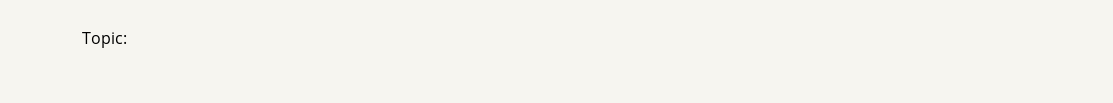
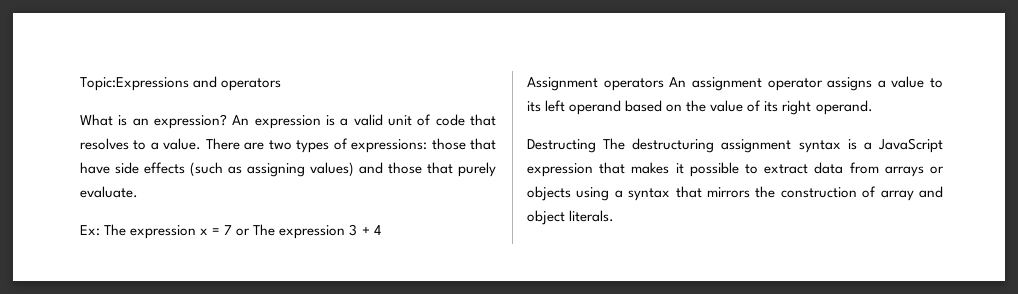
- Topic:
+ Topic:Expressions and operators
+ What is an expression? An expression is a valid unit of code that resolves to a value. There are two types of expressions: those that have side effects (such as assigning values) and those that purely evaluate.
+ Ex: The expression x = 7 or The expression 3 + 4
+ Assignment operators An assignment operator assigns a value to its left operand based on the value of its right operand.
+ Destructing The destructuring assignment syntax is a JavaScript expression that makes it possible to extract data from arrays or objects using a syntax that mirrors the construction of array and object literals.

